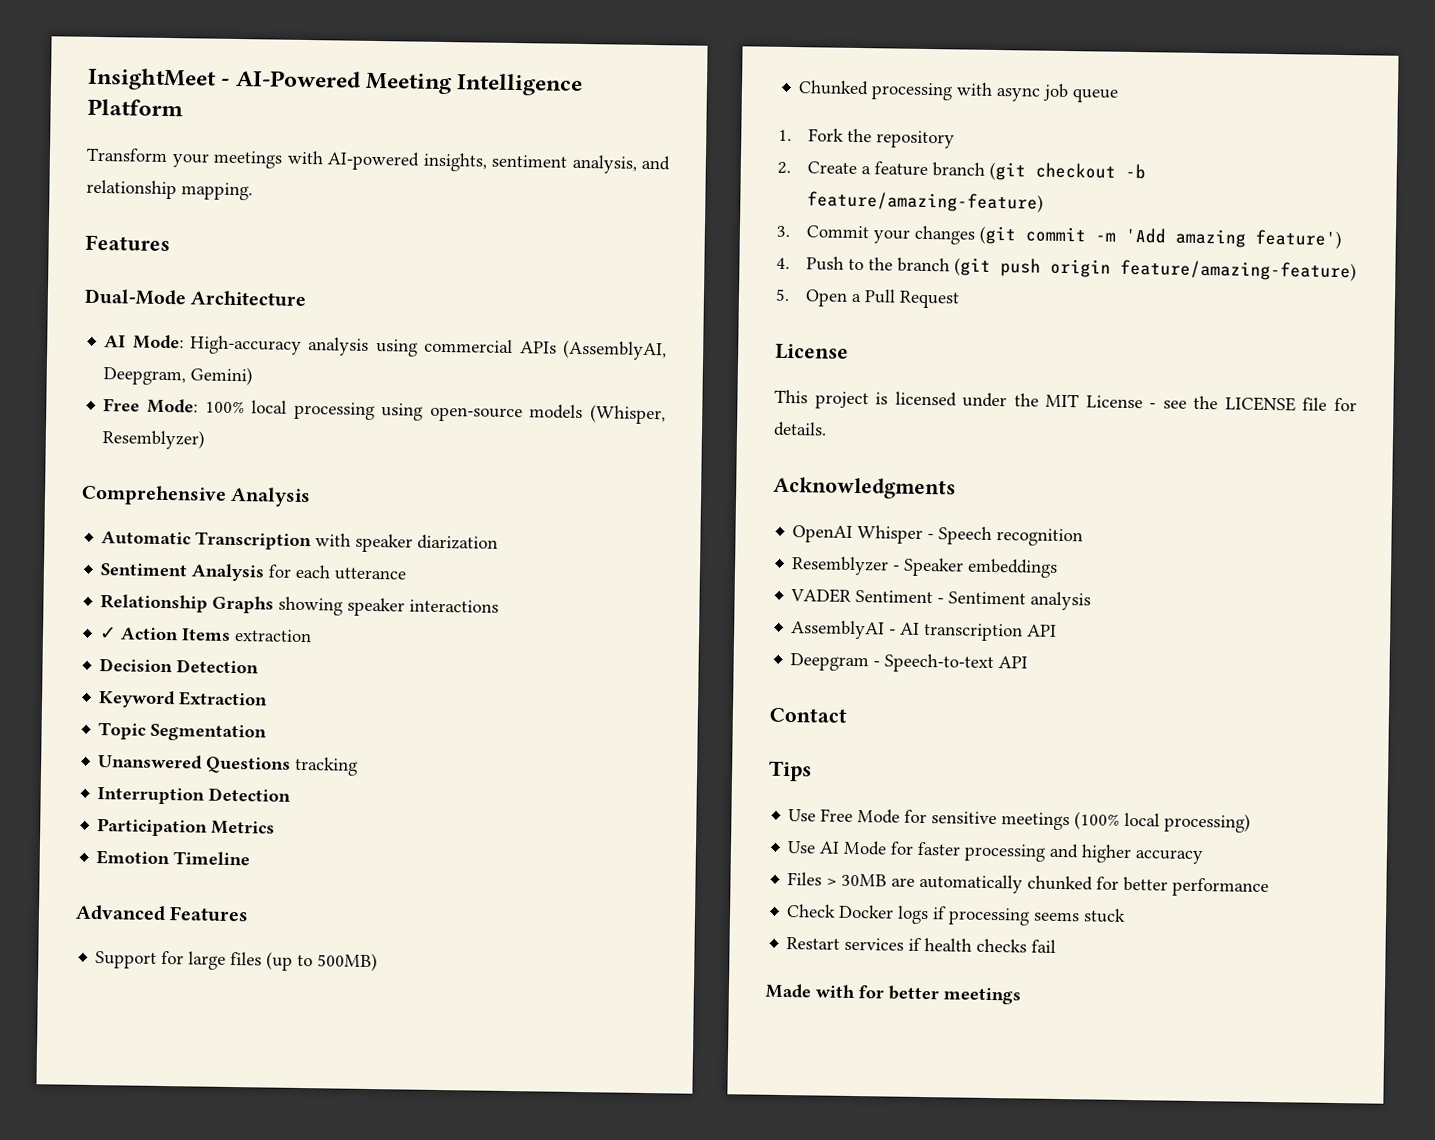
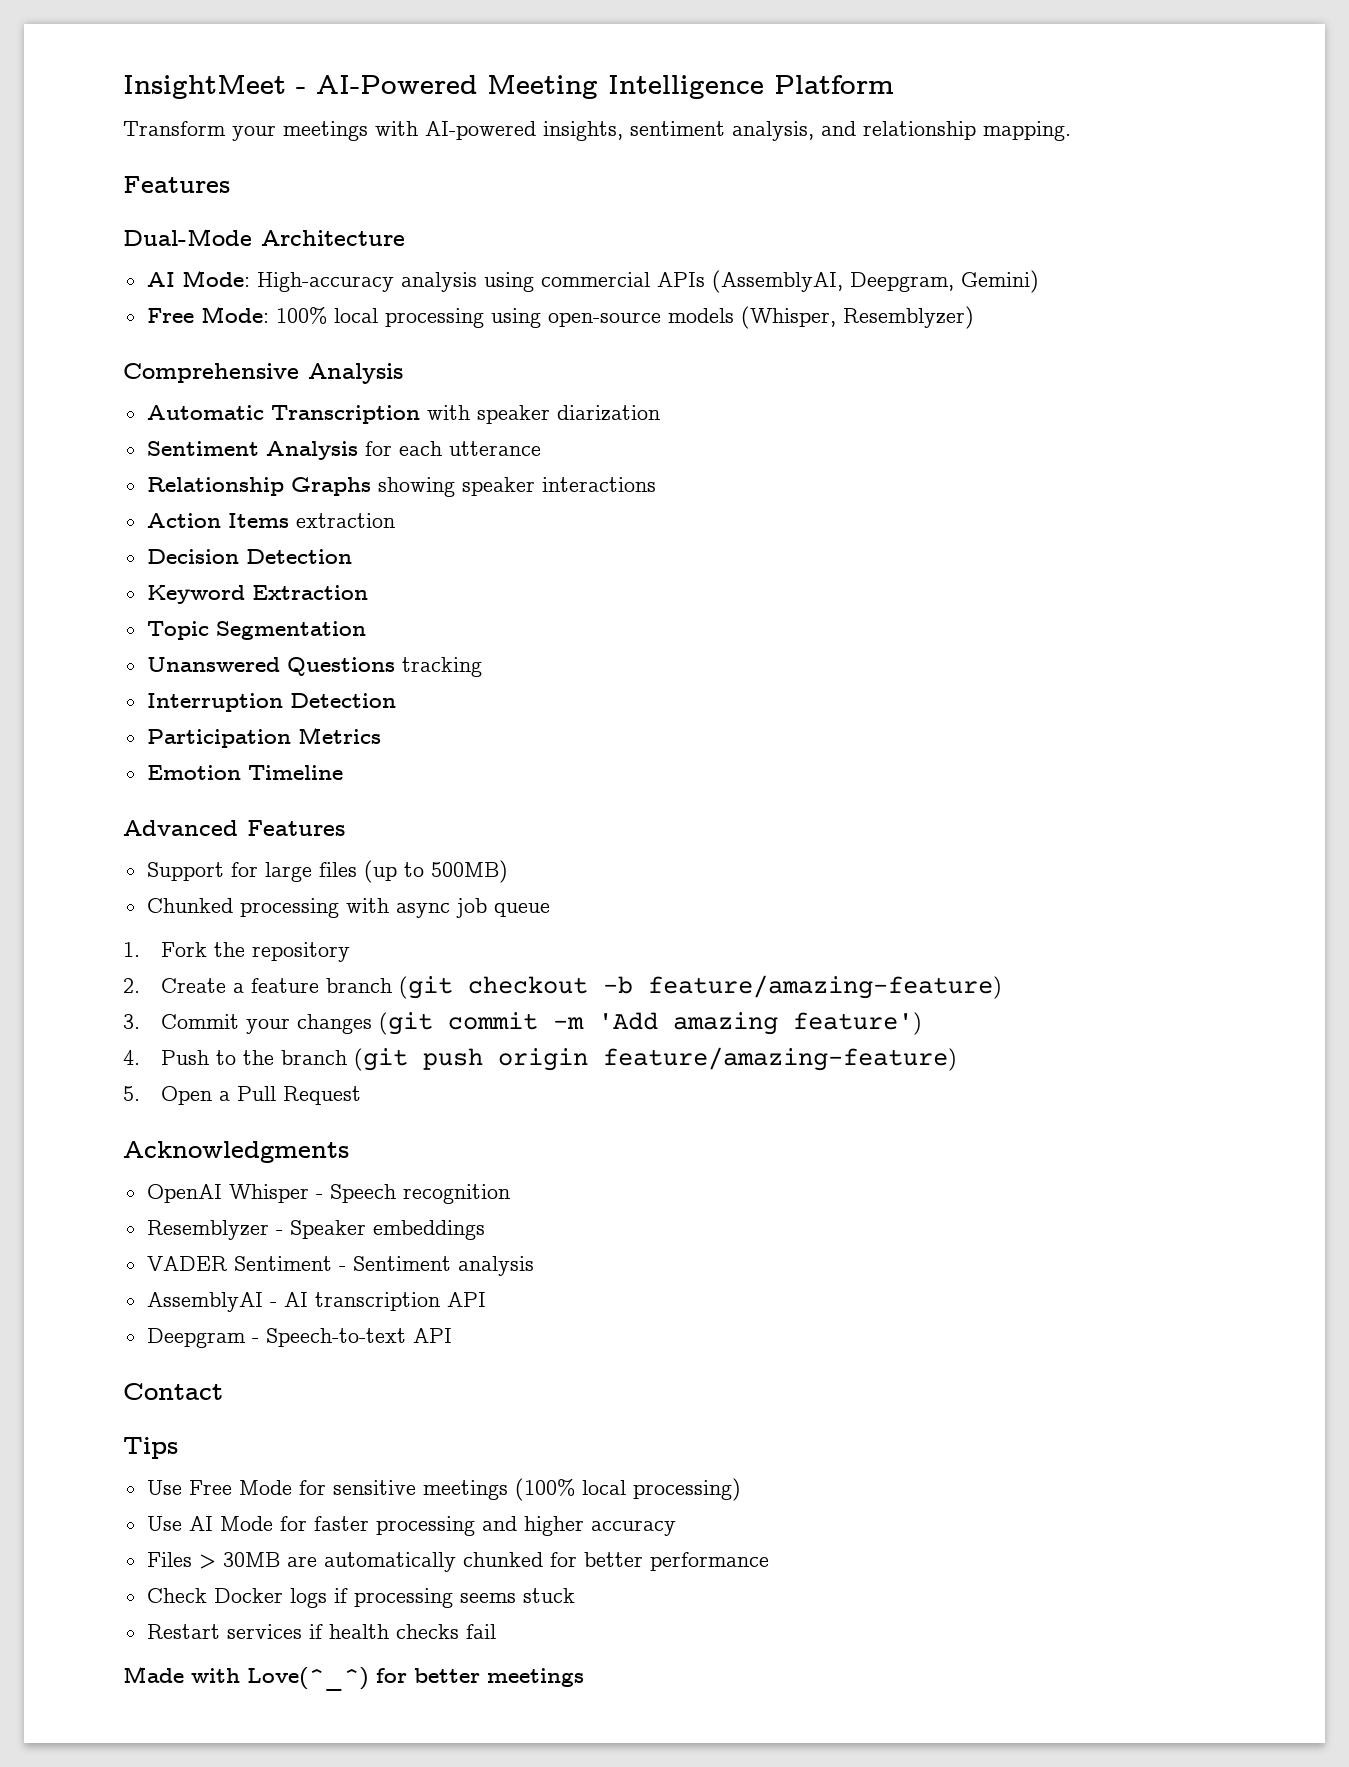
- ✓ Action Items extraction
+ Action Items extraction
  5. Open a Pull Request
- License
- This project is licensed under the MIT License - see the LICENSE file for details.
- Made with for better meetings
+ Made with Love(^_^) for better meetings

